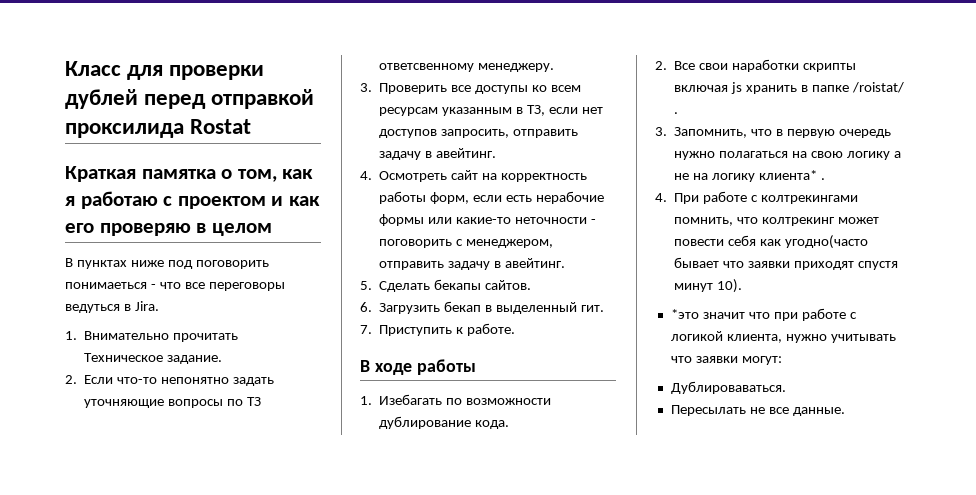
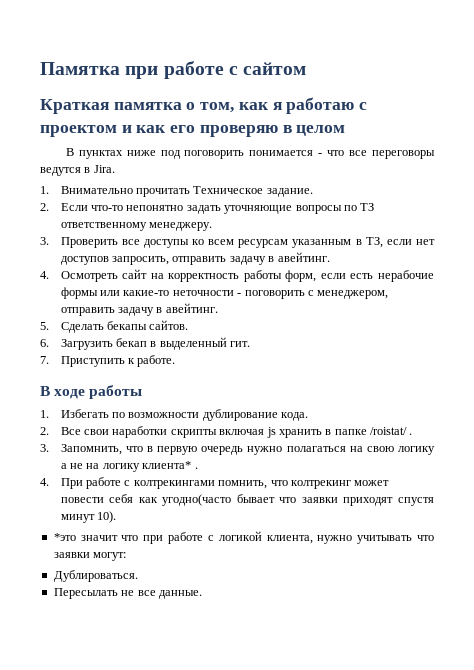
- Класс для проверки дублей перед отправкой проксилида Rostat
+ Памятка при работе с сайтом
- В пунктах ниже под поговорить понимаеться - что все переговоры ведуться в Jira.
+ В пунктах ниже под поговорить понимается - что все переговоры ведутся в Jira.
- 2. Если что-то непонятно задать уточняющие вопросы по ТЗ ответсвенному менеджеру.
+ 2. Если что-то непонятно задать уточняющие вопросы по ТЗ ответственному менеджеру.
- 1. Изебагать по возможности дублирование кода.
+ 1. Избегать по возможности дублирование кода.
- Дублироваваться.
+ Дублироваться.

